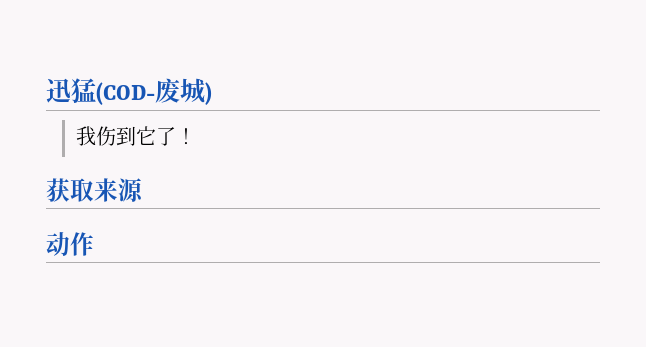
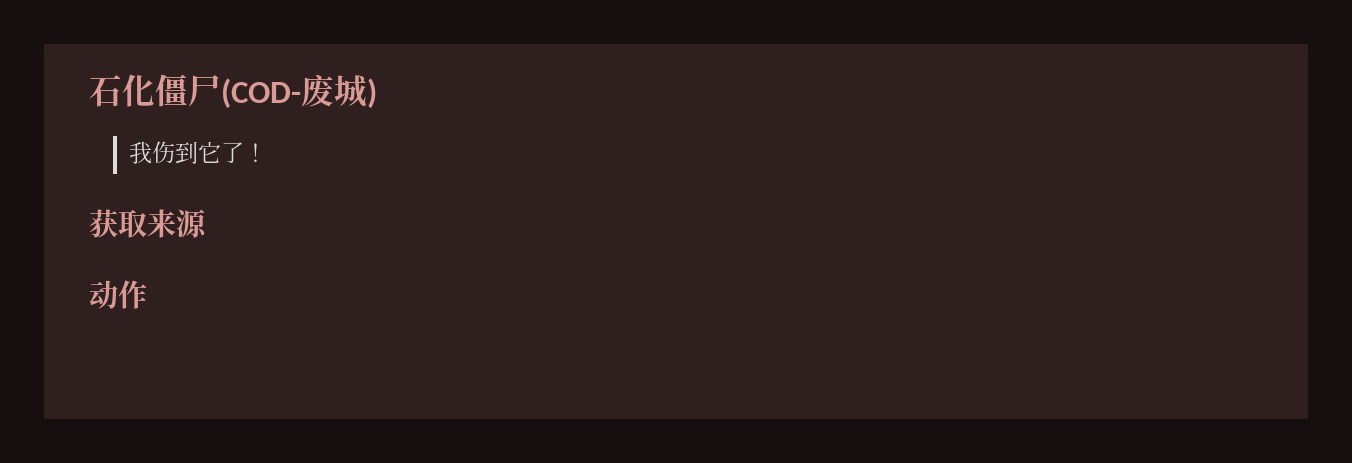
- 迅猛(COD-废城)
+ 石化僵尸(COD-废城)

